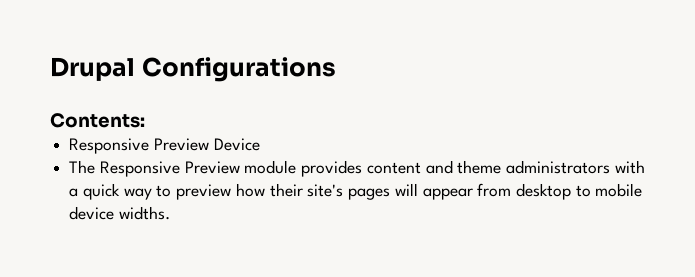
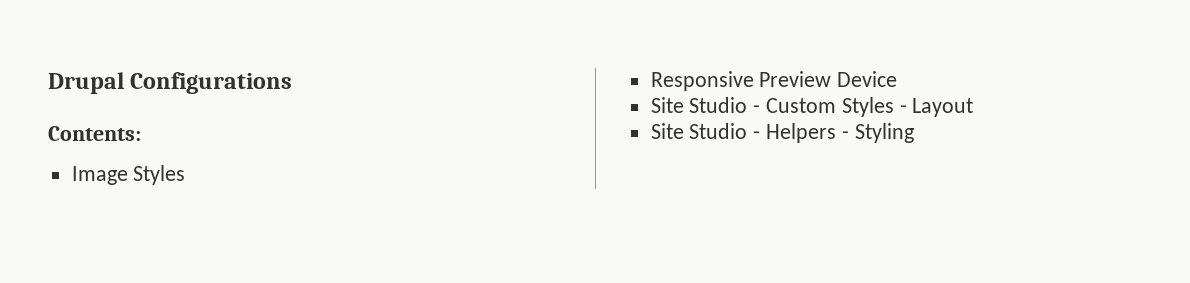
+ Image Styles
- The Responsive Preview module provides content and theme administrators with a quick way to preview how their site's pages will appear from desktop to mobile device widths.
+ Site Studio - Custom Styles - Layout
+ Site Studio - Helpers - Styling

